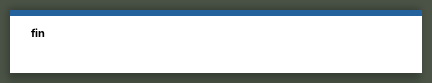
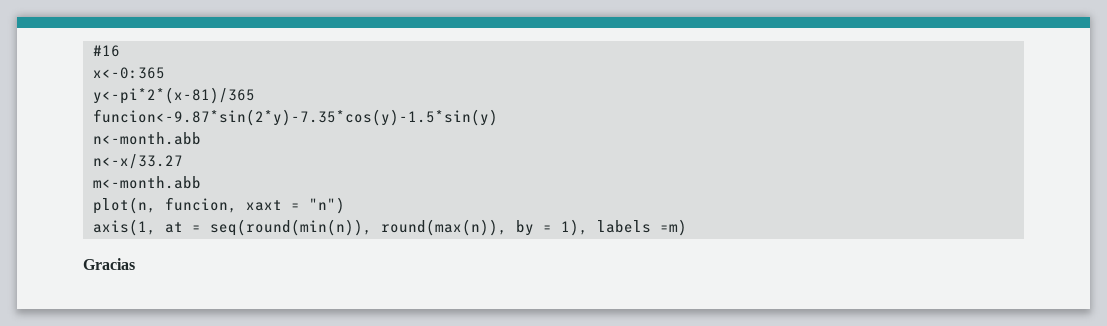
- fin
+ #16
+ x<-0:365
+ y<-pi*2*(x-81)/365
+ funcion<-9.87*sin(2*y)-7.35*cos(y)-1.5*sin(y)
+ n<-month.abb
+ n<-x/33.27
+ m<-month.abb
+ plot(n, funcion, xaxt = "n")
+ axis(1, at = seq(round(min(n)), round(max(n)), by = 1), labels =m)
+ Gracias

